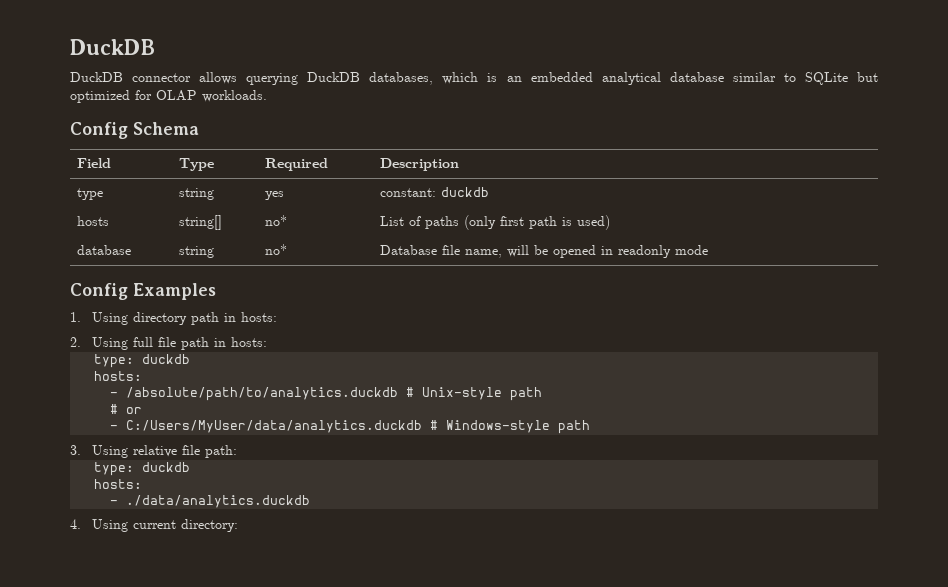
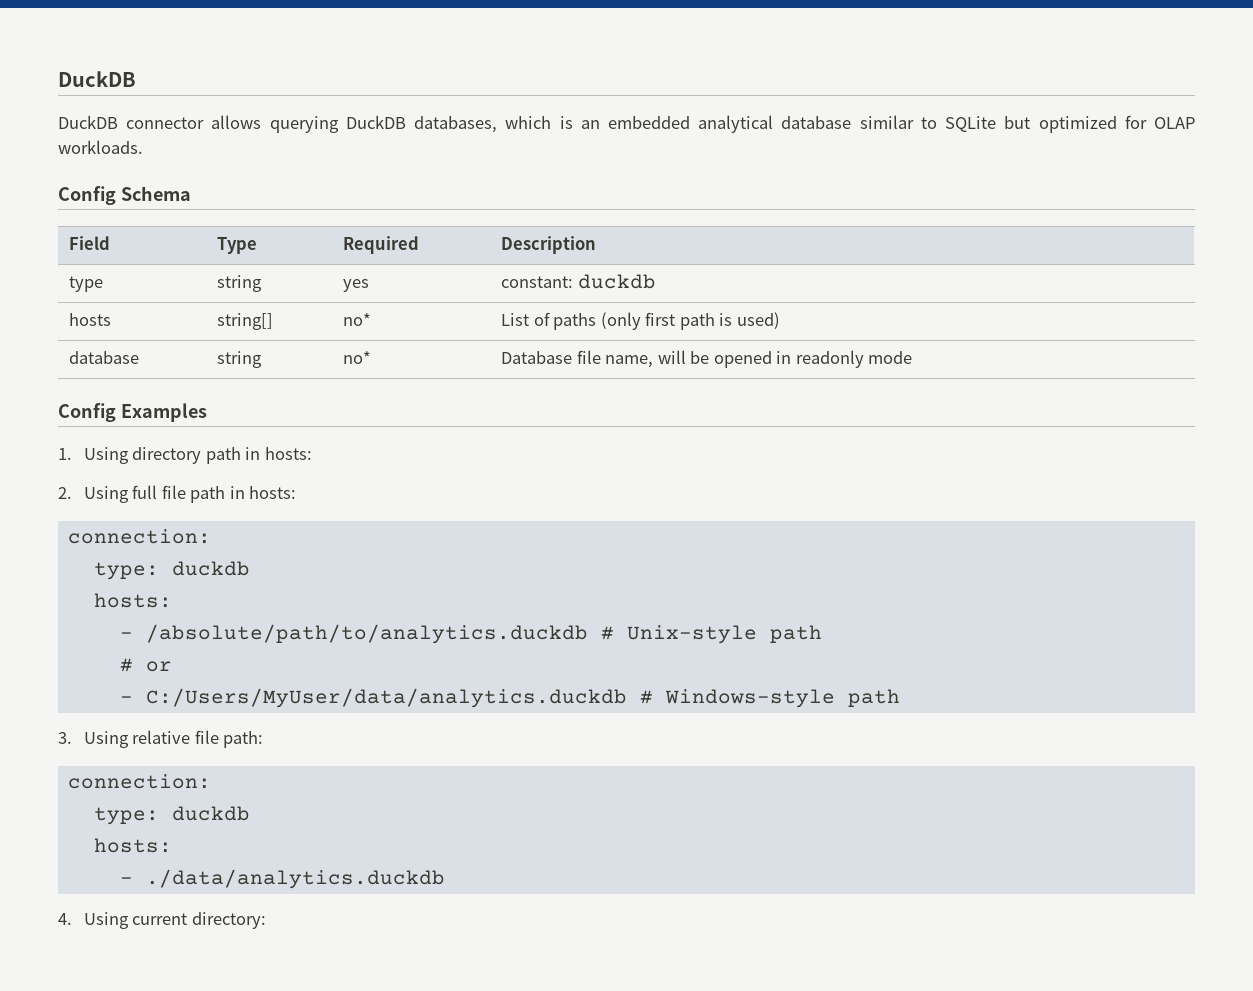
  2. Using full file path in hosts:
+ connection:
  3. Using relative file path:
+ connection:

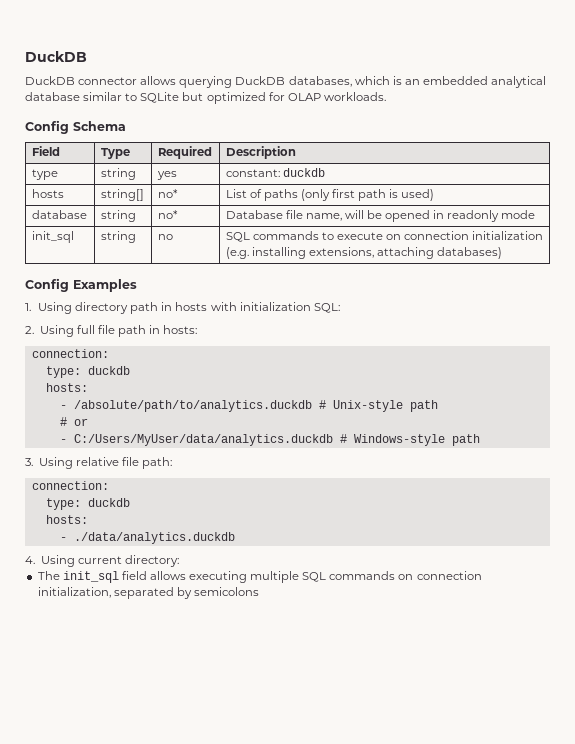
+ init_sql | string | no | SQL commands to execute on connection initialization (e.g. installing extensions, attaching databases)
- 1. Using directory path in hosts:
+ 1. Using directory path in hosts with initialization SQL:
+ The init_sql field allows executing multiple SQL commands on connection initialization, separated by semicolons

